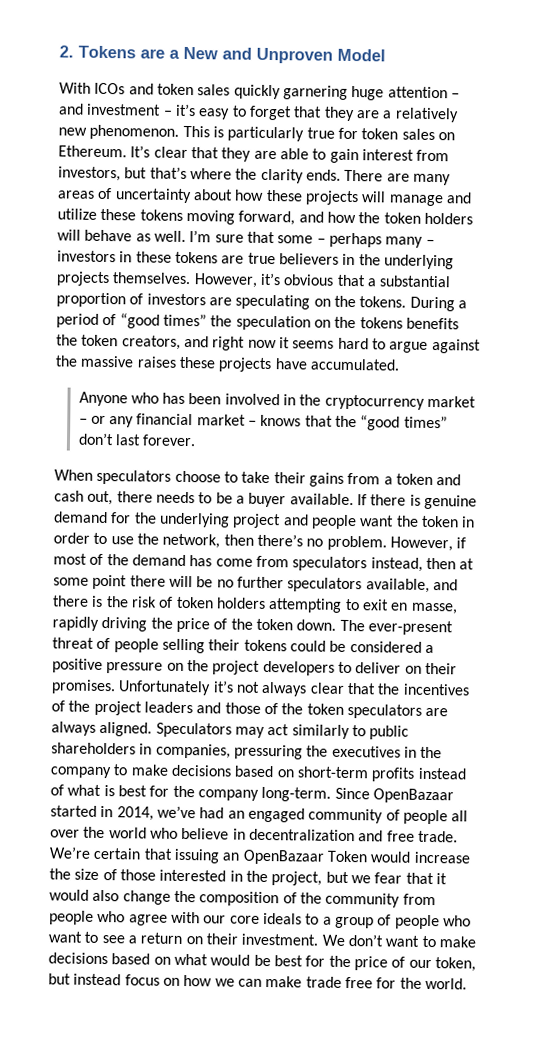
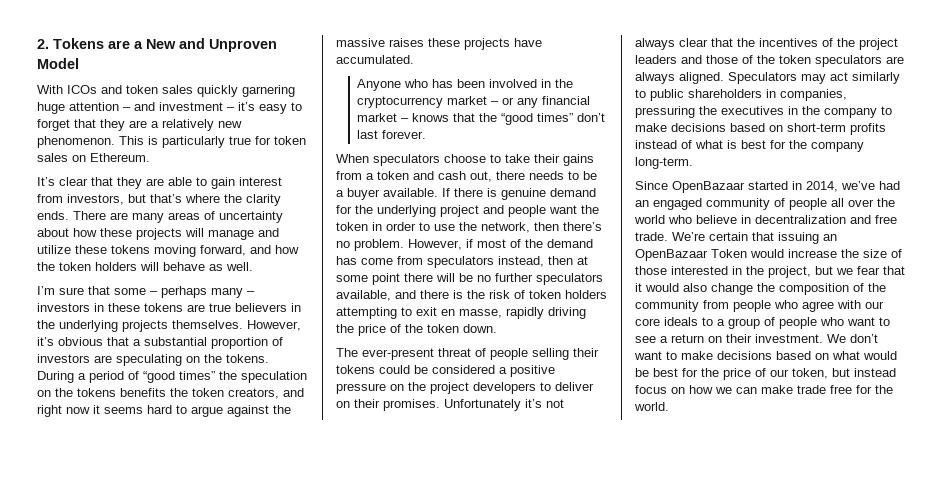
- This is particularly true for token sales on Ethereum. It’s clear that they are able to gain interest from investors, but that’s where the clarity ends.
+ This is particularly true for token sales on Ethereum.
+ It’s clear that they are able to gain interest from investors, but that’s where the clarity ends.
- There are many areas of uncertainty about how these projects will manage and utilize these tokens moving forward, and how the token holders will behave as well. I’m sure that some – perhaps many – investors in these tokens are true believers in the underlying projects themselves.
+ There are many areas of uncertainty about how these projects will manage and utilize these tokens moving forward, and how the token holders will behave as well.
+ I’m sure that some – perhaps many – investors in these tokens are true believers in the underlying projects themselves.
- However, if most of the demand has come from speculators instead, then at some point there will be no further speculators available, and there is the risk of token holders attempting to exit en masse, rapidly driving the price of the token down. The ever-present threat of people selling their tokens could be considered a positive pressure on the project developers to deliver on their promises.
+ However, if most of the demand has come from speculators instead, then at some point there will be no further speculators available, and there is the risk of token holders attempting to exit en masse, rapidly driving the price of the token down.
+ The ever-present threat of people selling their tokens could be considered a positive pressure on the project developers to deliver on their promises.
- Speculators may act similarly to public shareholders in companies, pressuring the executives in the company to make decisions based on short-term profits instead of what is best for the company long-term. Since OpenBazaar started in 2014, we’ve had an engaged community of people all over the world who believe in decentralization and free trade.
+ Speculators may act similarly to public shareholders in companies, pressuring the executives in the company to make decisions based on short-term profits instead of what is best for the company long-term.
+ Since OpenBazaar started in 2014, we’ve had an engaged community of people all over the world who believe in decentralization and free trade.

